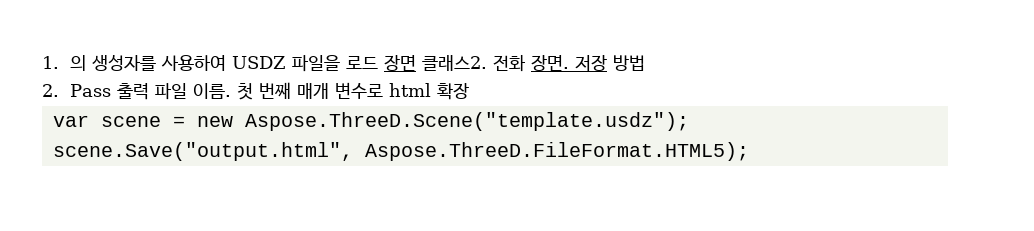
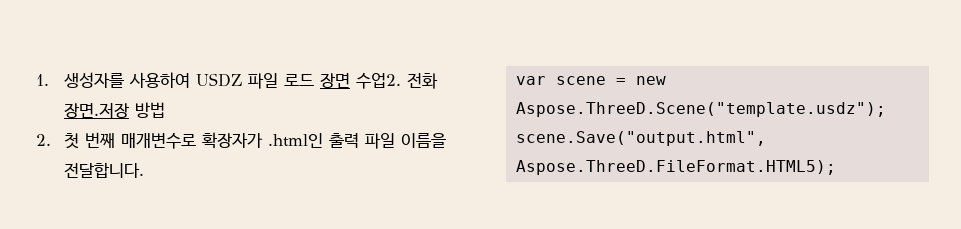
- 1. 의 생성자를 사용하여 USDZ 파일을 로드 장면 클래스2. 전화 장면. 저장 방법
- 2. Pass 출력 파일 이름. 첫 번째 매개 변수로 html 확장
+ 1. 생성자를 사용하여 USDZ 파일 로드 장면 수업2. 전화 장면.저장 방법
+ 2. 첫 번째 매개변수로 확장자가 .html인 출력 파일 이름을 전달합니다.

